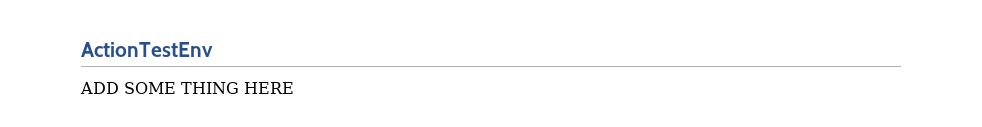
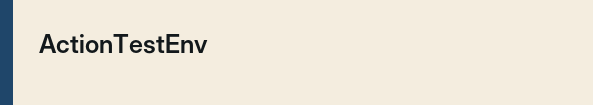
- ADD SOME THING HERE

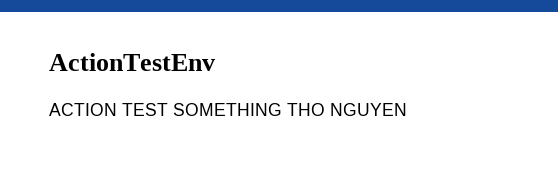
+ ACTION TEST SOMETHING THO NGUYEN

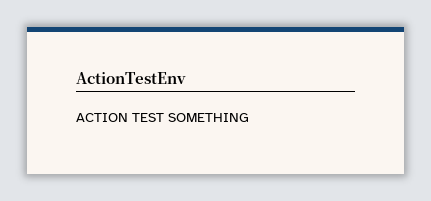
- ACTION TEST SOMETHING THO NGUYEN
+ ACTION TEST SOMETHING

